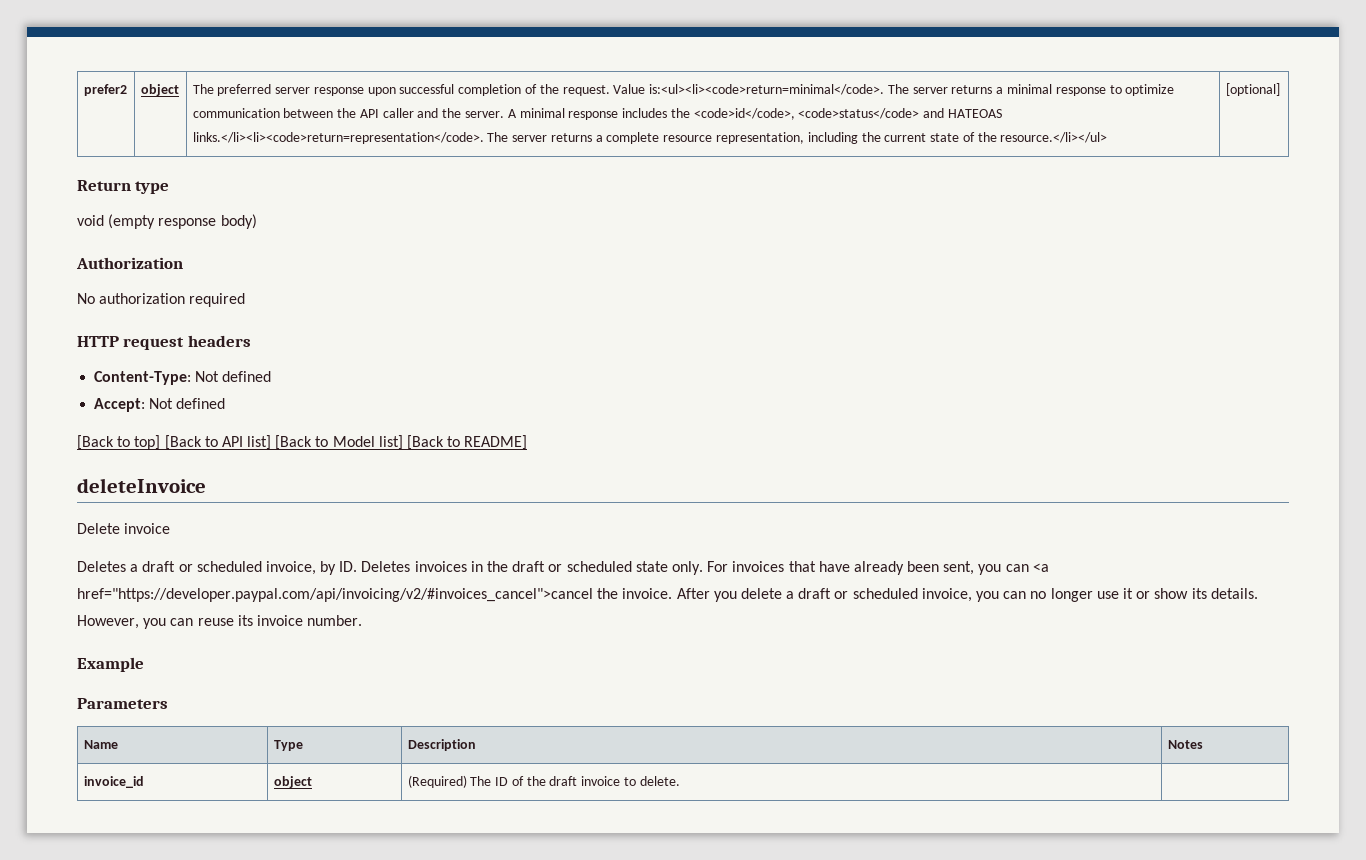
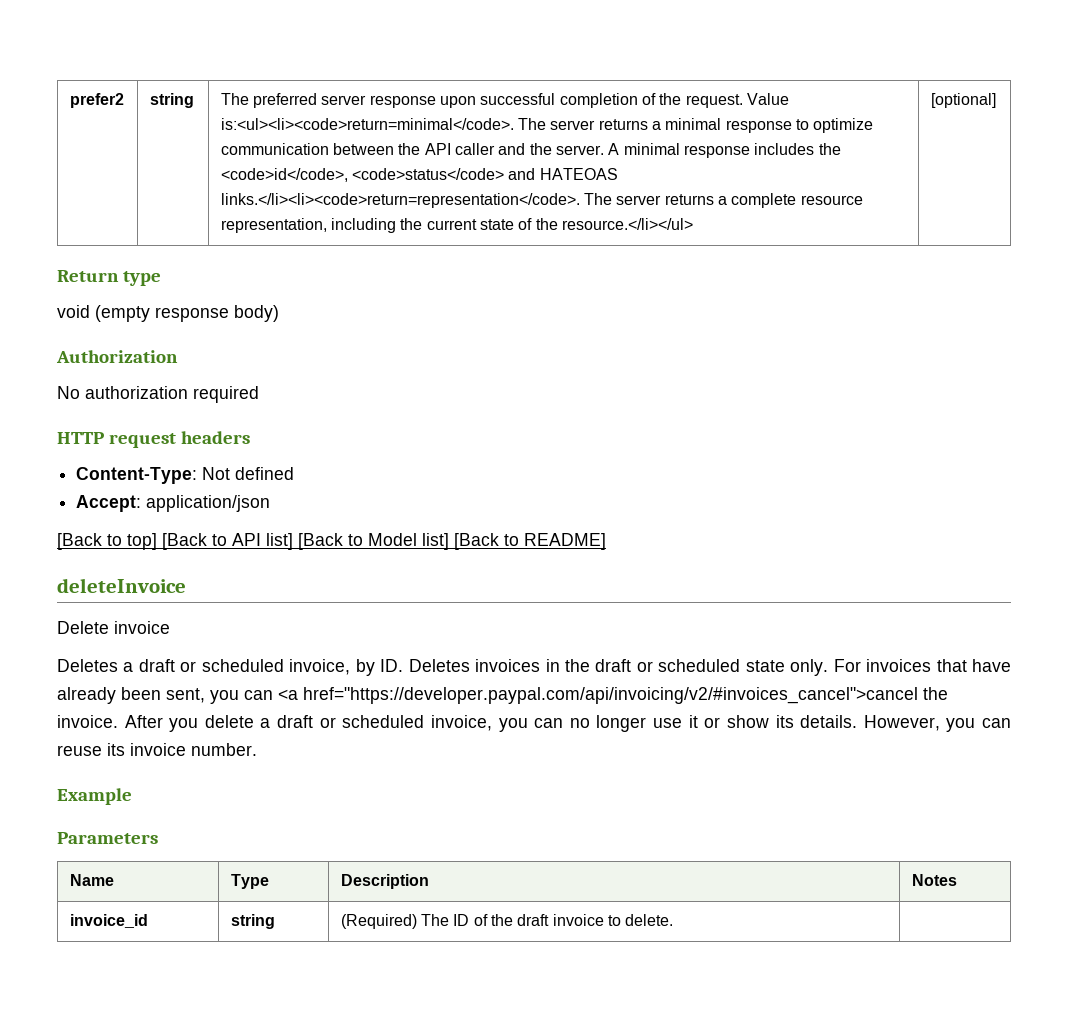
- prefer2 | object
+ prefer2 | string
- Accept: Not defined
+ Accept: application/json
- invoice_id | object | (Required) The ID of the draft invoice to delete. |
+ invoice_id | string | (Required) The ID of the draft invoice to delete. |

